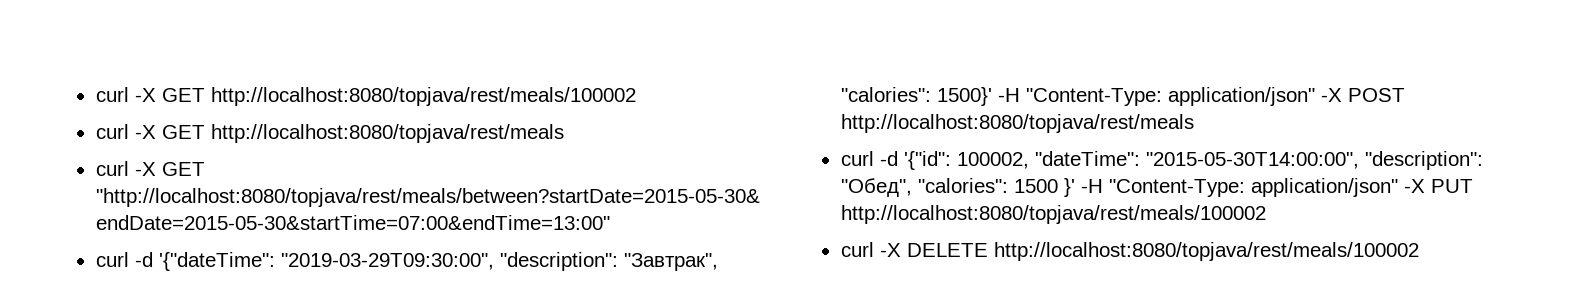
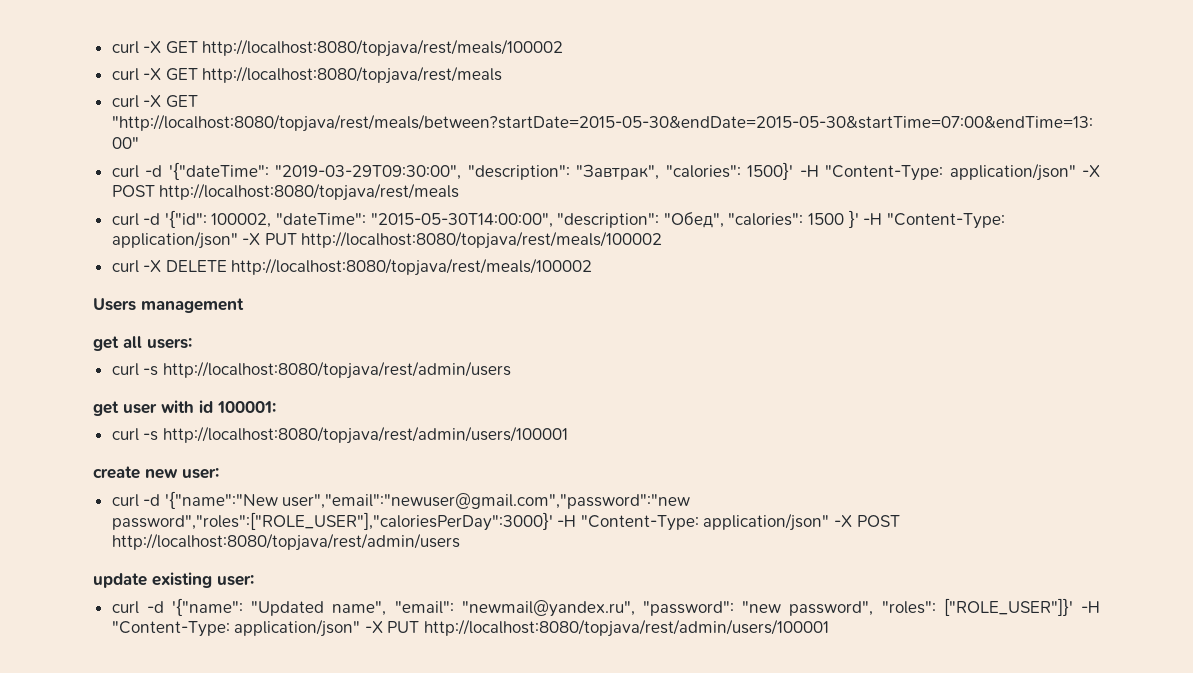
+ Users management
+ get all users:
+ curl -s http://localhost:8080/topjava/rest/admin/users
+ get user with id 100001:
+ curl -s http://localhost:8080/topjava/rest/admin/users/100001
+ create new user:
+ curl -d '{"name":"New user","email":"newuser@gmail.com","password":"new password","roles":["ROLE_USER"],"caloriesPerDay":3000}' -H "Content-Type: application/json" -X POST http://localhost:8080/topjava/rest/admin/users
+ update existing user:
+ curl -d '{"name": "Updated name", "email": "newmail@yandex.ru", "password": "new password", "roles": ["ROLE_USER"]}' -H "Content-Type: application/json" -X PUT http://localhost:8080/topjava/rest/admin/users/100001

